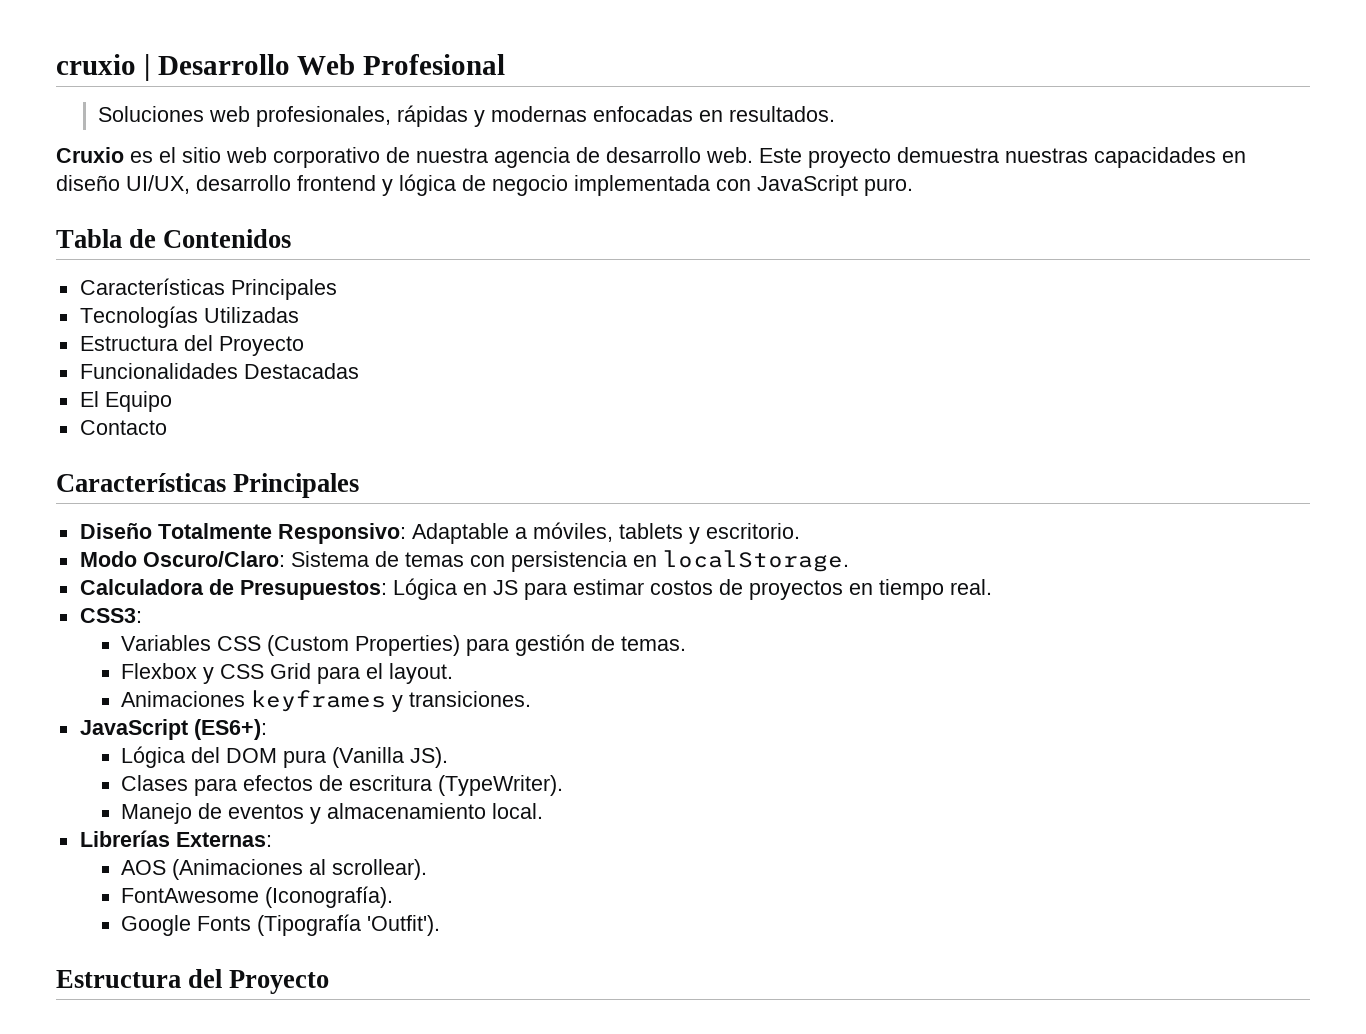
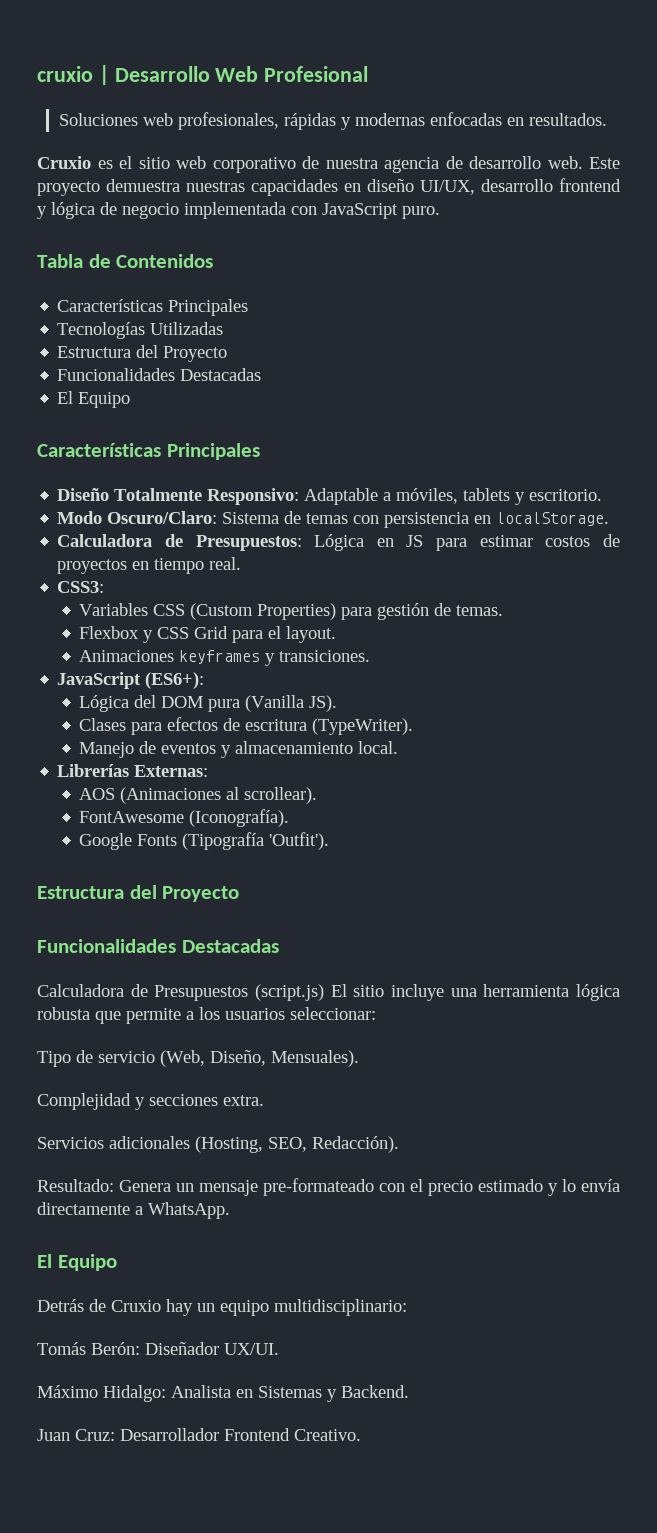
- Contacto
  Google Fonts (Tipografía 'Outfit').
  Estructura del Proyecto
+ Funcionalidades Destacadas
+ Calculadora de Presupuestos (script.js) El sitio incluye una herramienta lógica robusta que permite a los usuarios seleccionar:
+ Tipo de servicio (Web, Diseño, Mensuales).
+ Complejidad y secciones extra.
+ Servicios adicionales (Hosting, SEO, Redacción).
+ Resultado: Genera un mensaje pre-formateado con el precio estimado y lo envía directamente a WhatsApp.
+ El Equipo
+ Detrás de Cruxio hay un equipo multidisciplinario:
+ Tomás Berón: Diseñador UX/UI.
+ Máximo Hidalgo: Analista en Sistemas y Backend.
+ Juan Cruz: Desarrollador Frontend Creativo.

